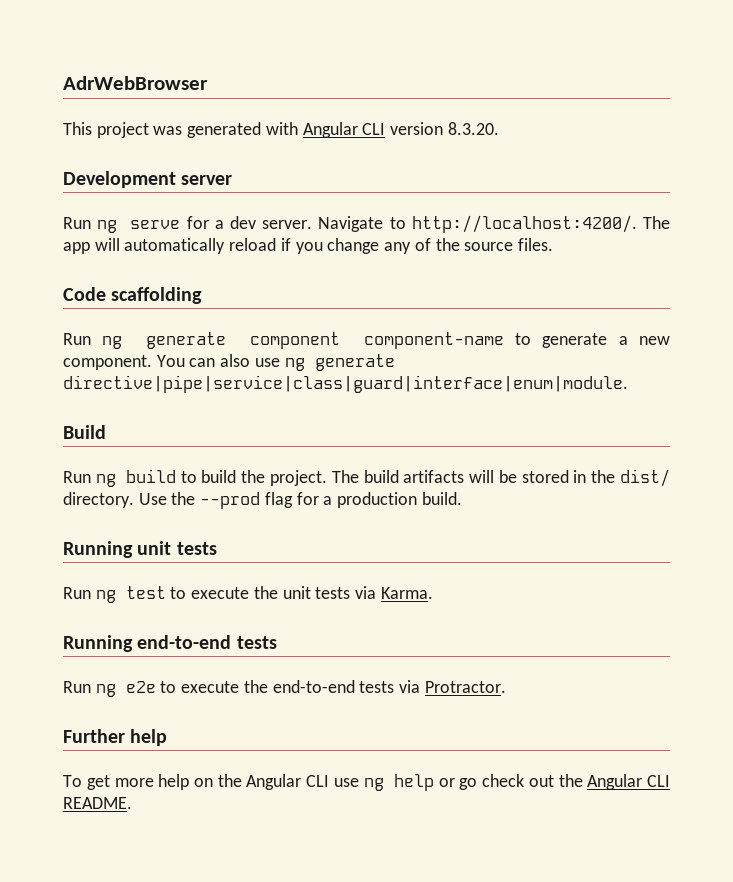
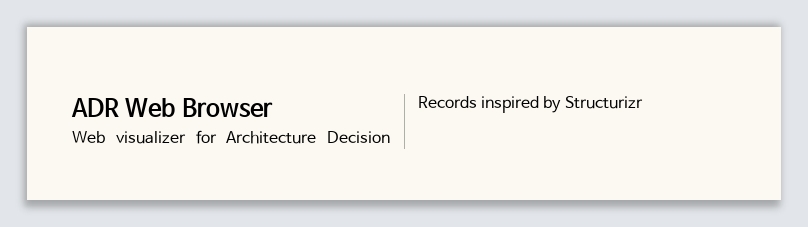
- AdrWebBrowser
- This project was generated with Angular CLI version 8.3.20.
- Development server
- Run ng serve for a dev server. Navigate to http://localhost:4200/. The app will automatically reload if you change any of the source files.
- Code scaffolding
- Run ng generate component component-name to generate a new component. You can also use ng generate directive|pipe|service|class|guard|interface|enum|module.
- Build
- Run ng build to build the project. The build artifacts will be stored in the dist/ directory. Use the --prod flag for a production build.
- Running unit tests
- Run ng test to execute the unit tests via Karma.
- Running end-to-end tests
- Run ng e2e to execute the end-to-end tests via Protractor.
- Further help
- To get more help on the Angular CLI use ng help or go check out the Angular CLI README.
+ ADR Web Browser
+ Web visualizer for Architecture Decision Records inspired by Structurizr

